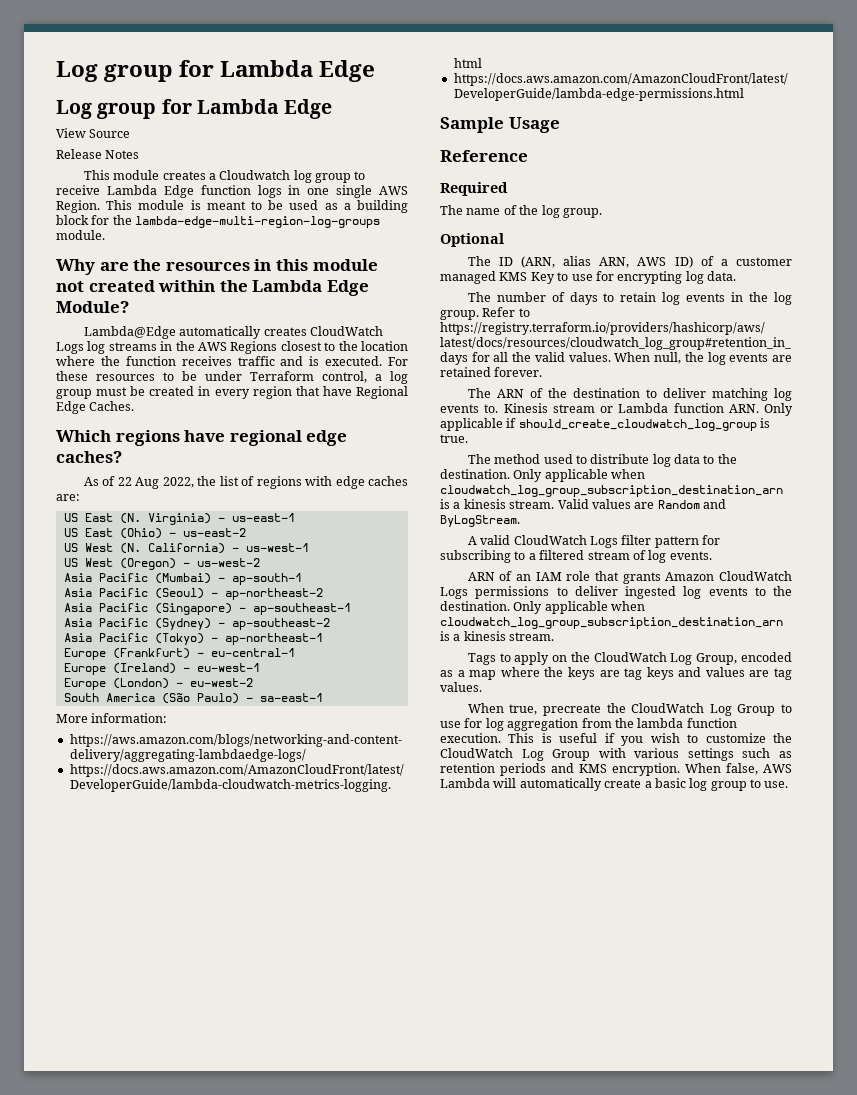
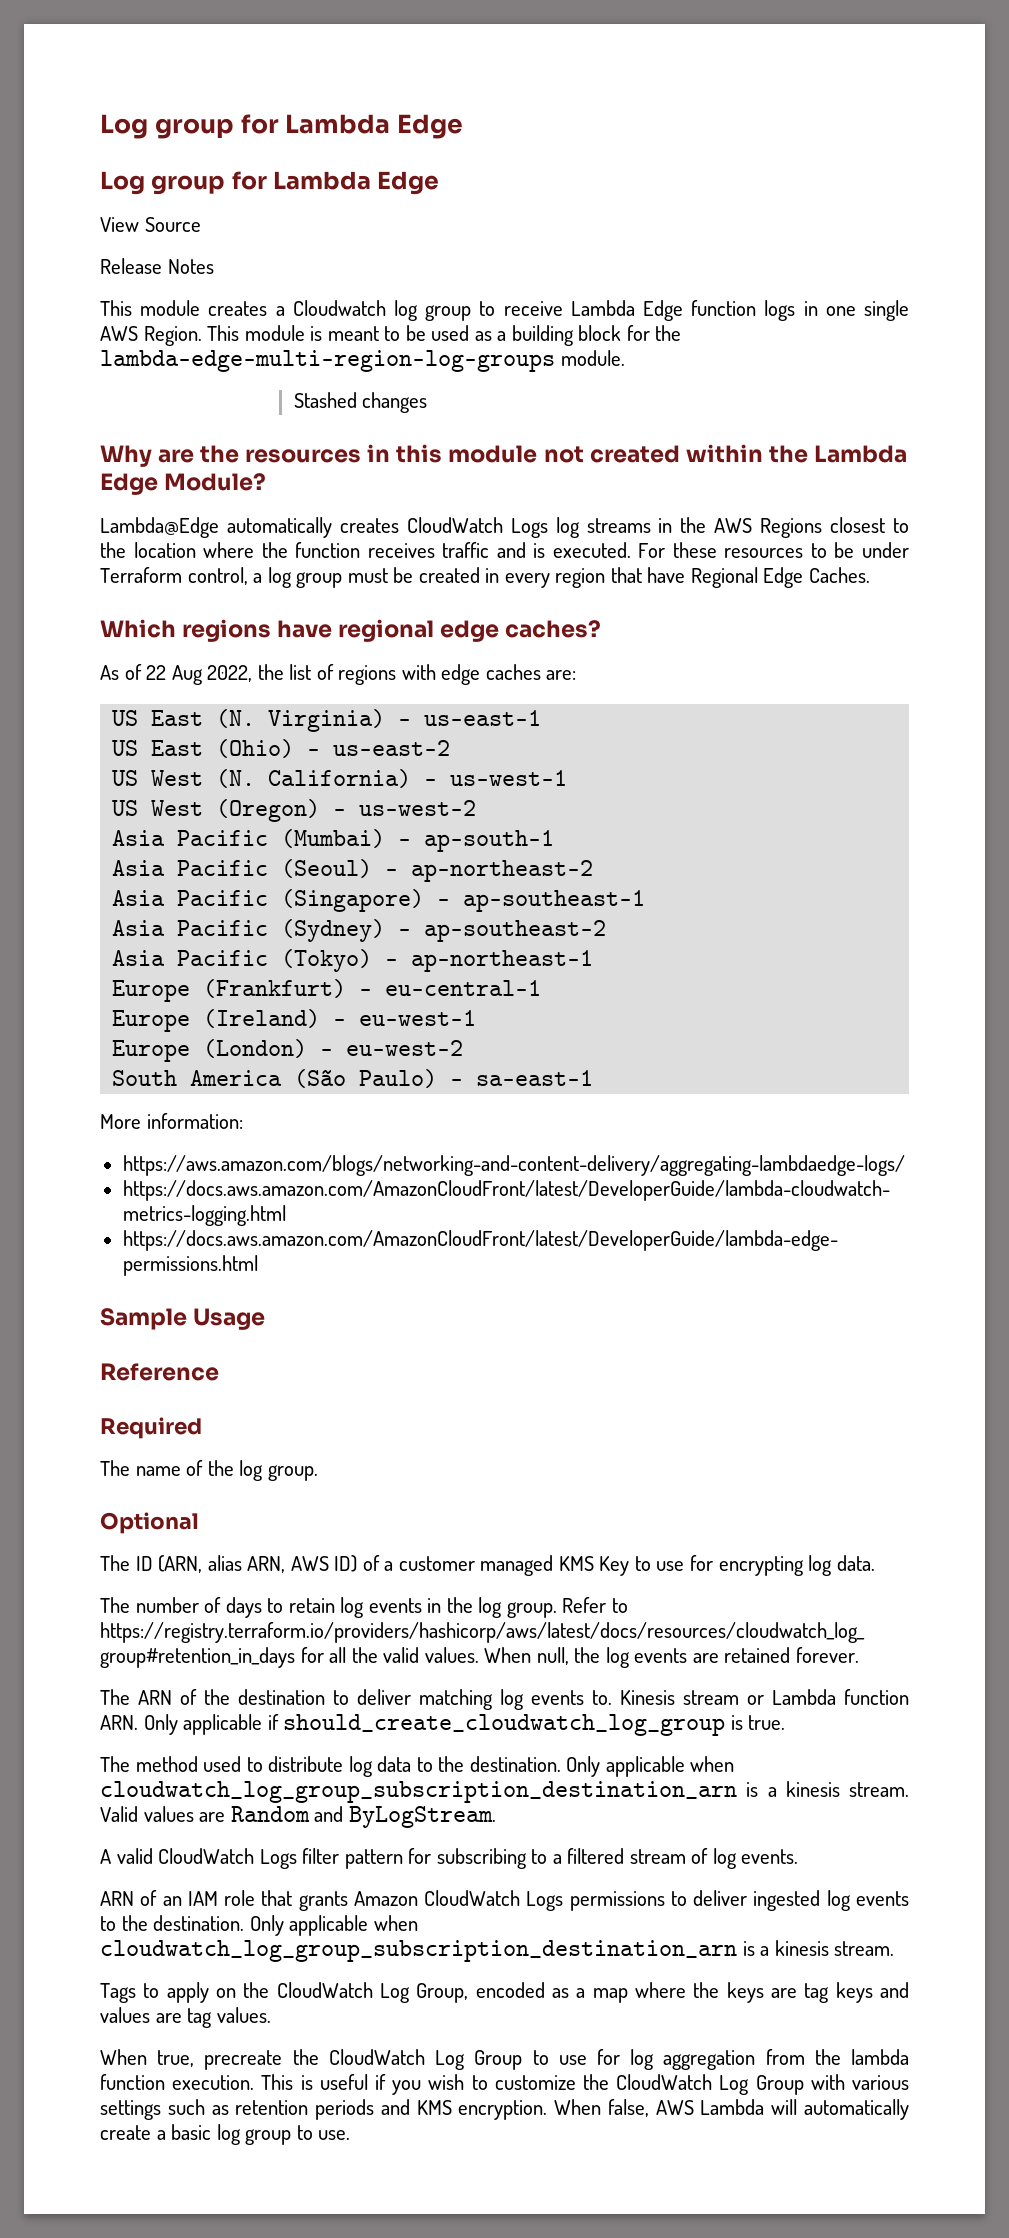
+ Stashed changes

